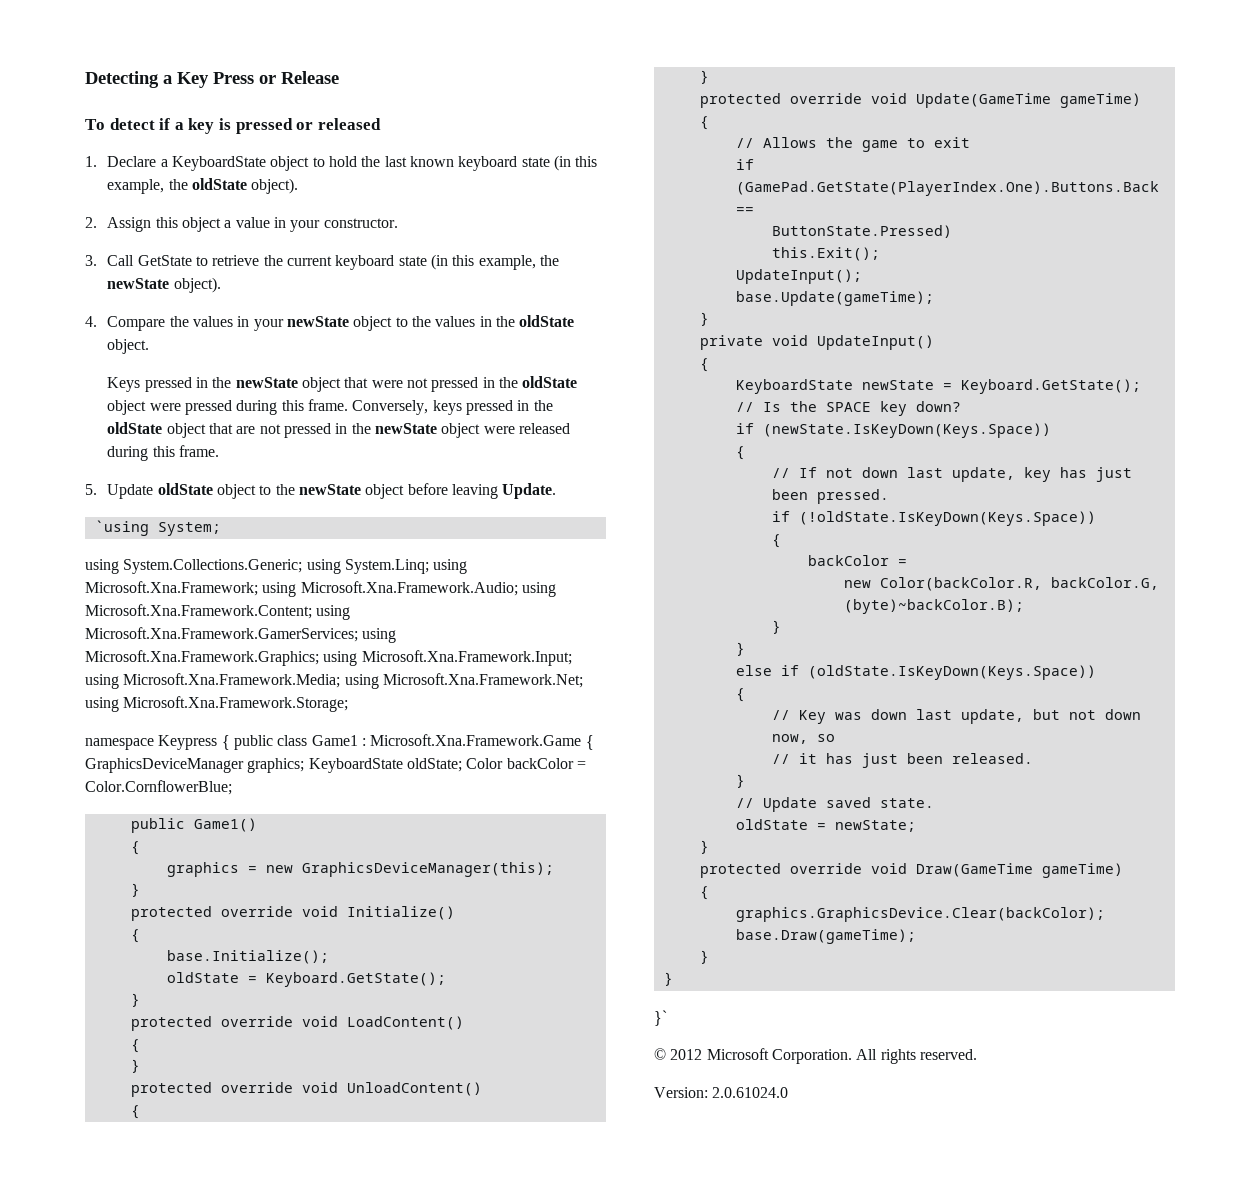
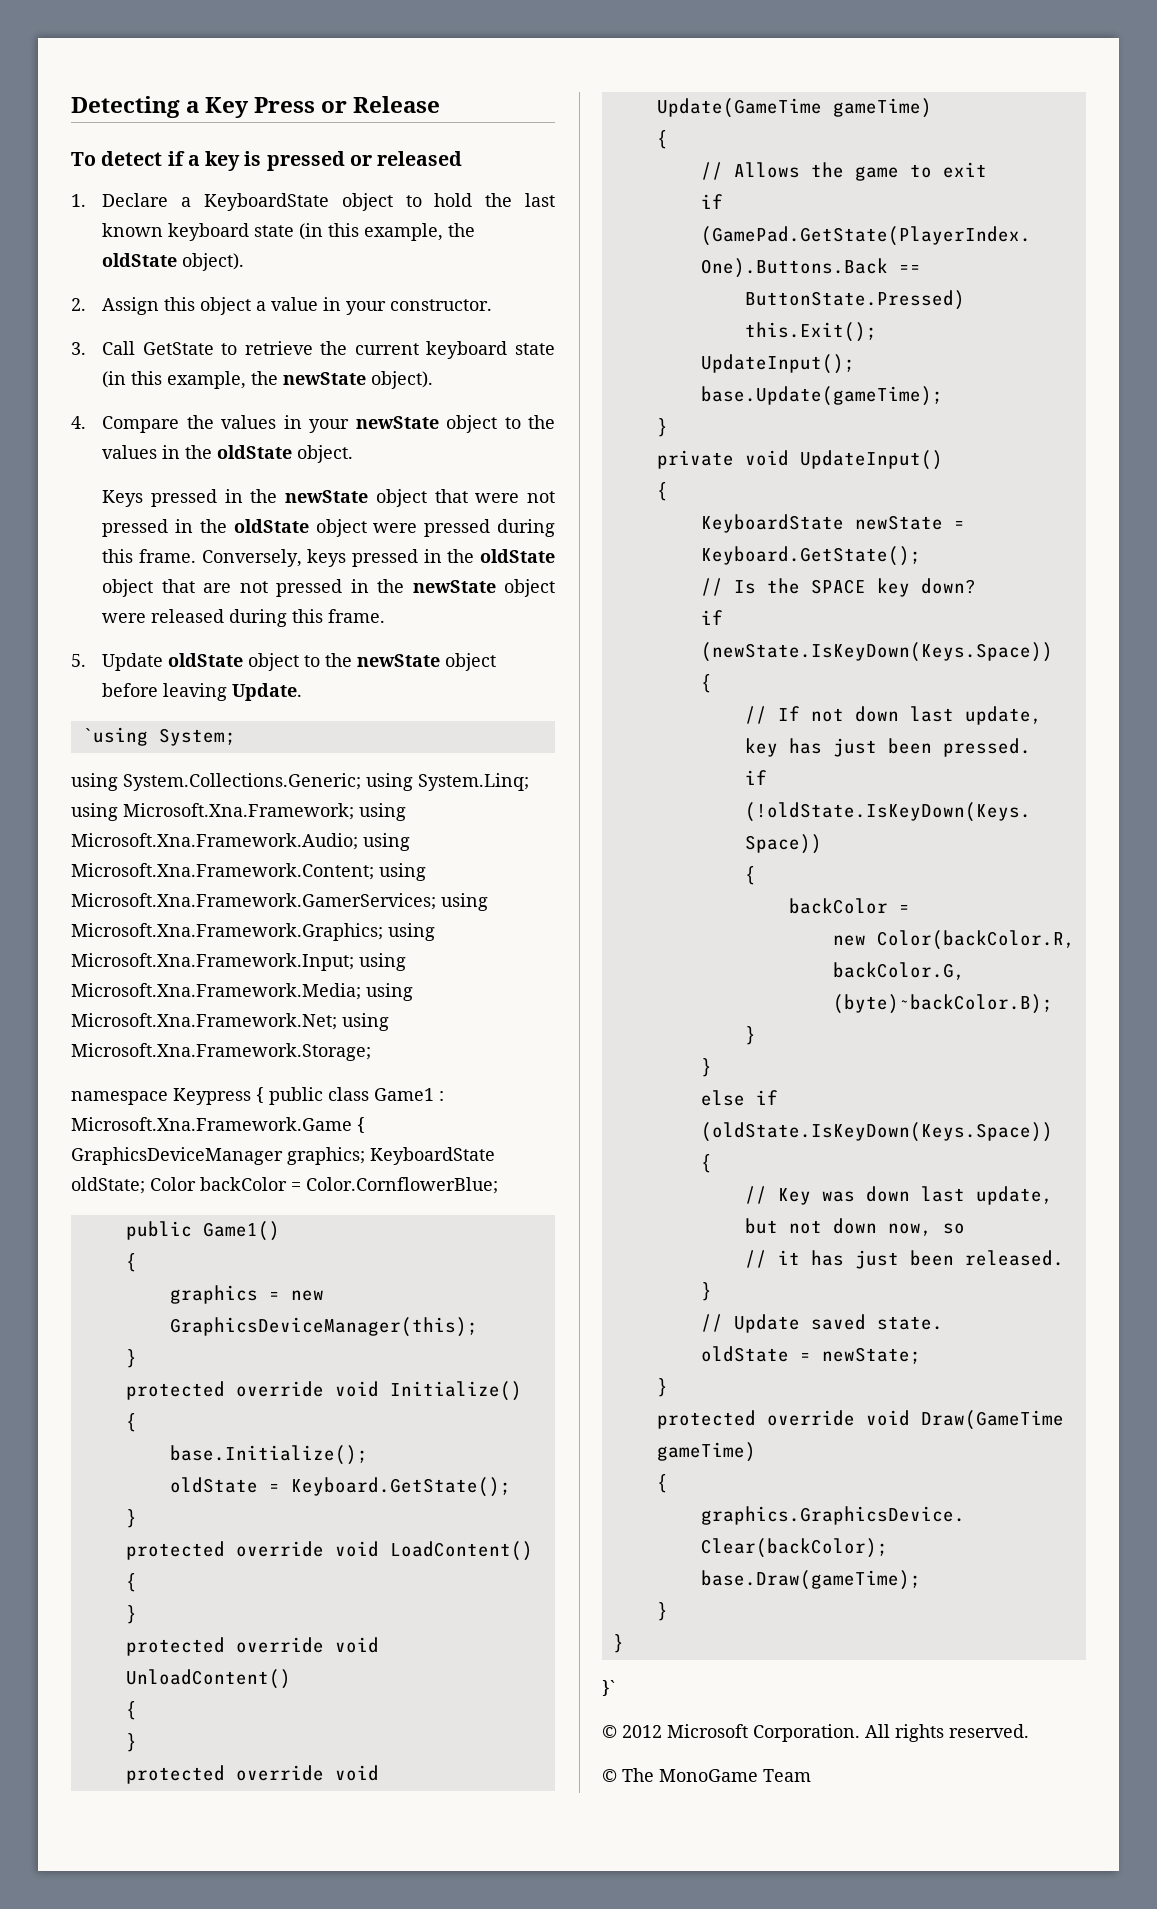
- Version: 2.0.61024.0
+ © The MonoGame Team

